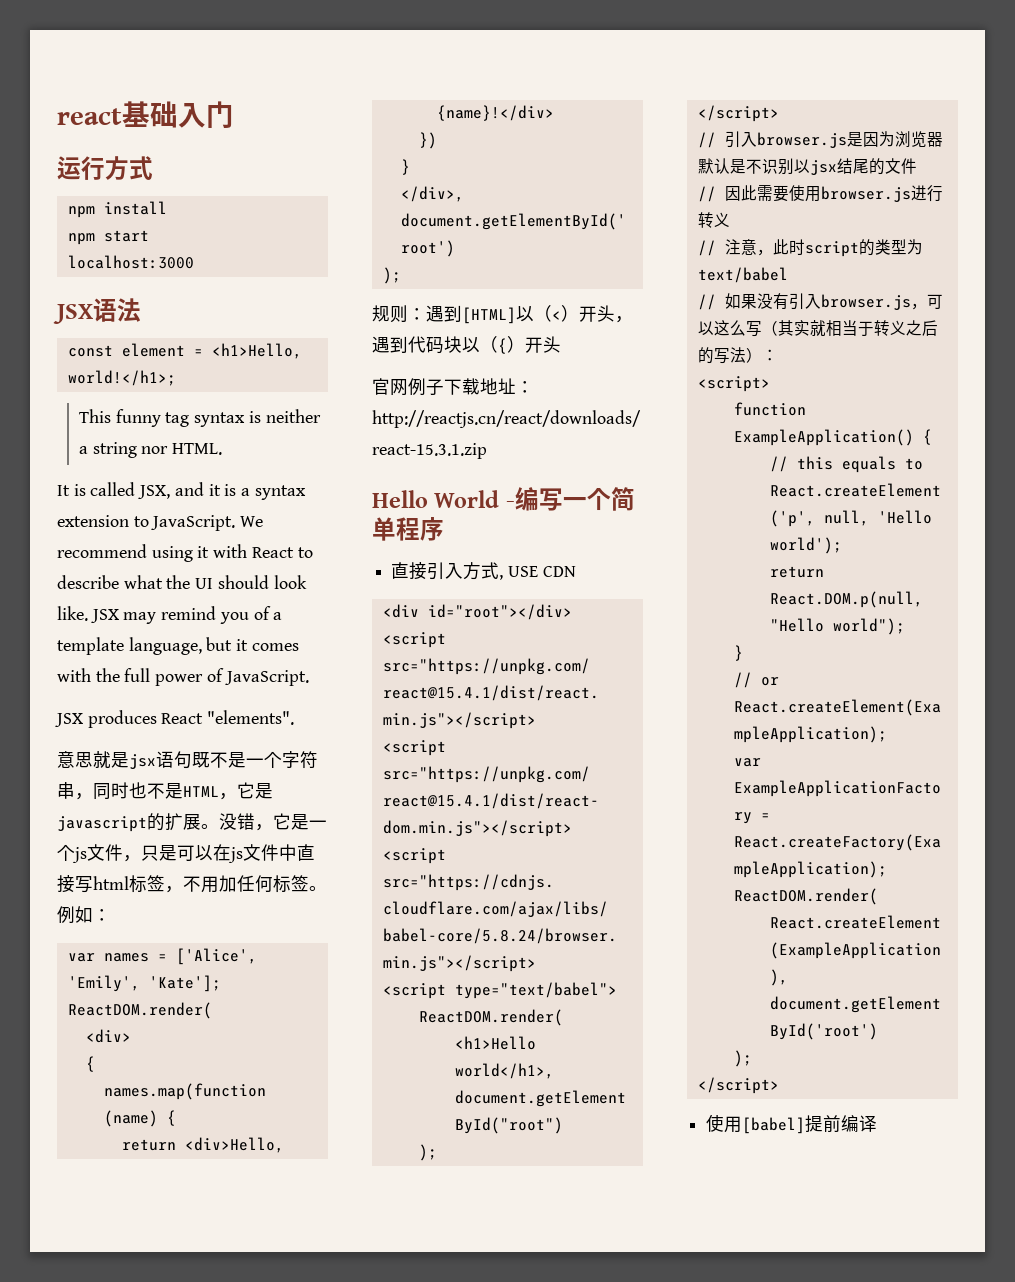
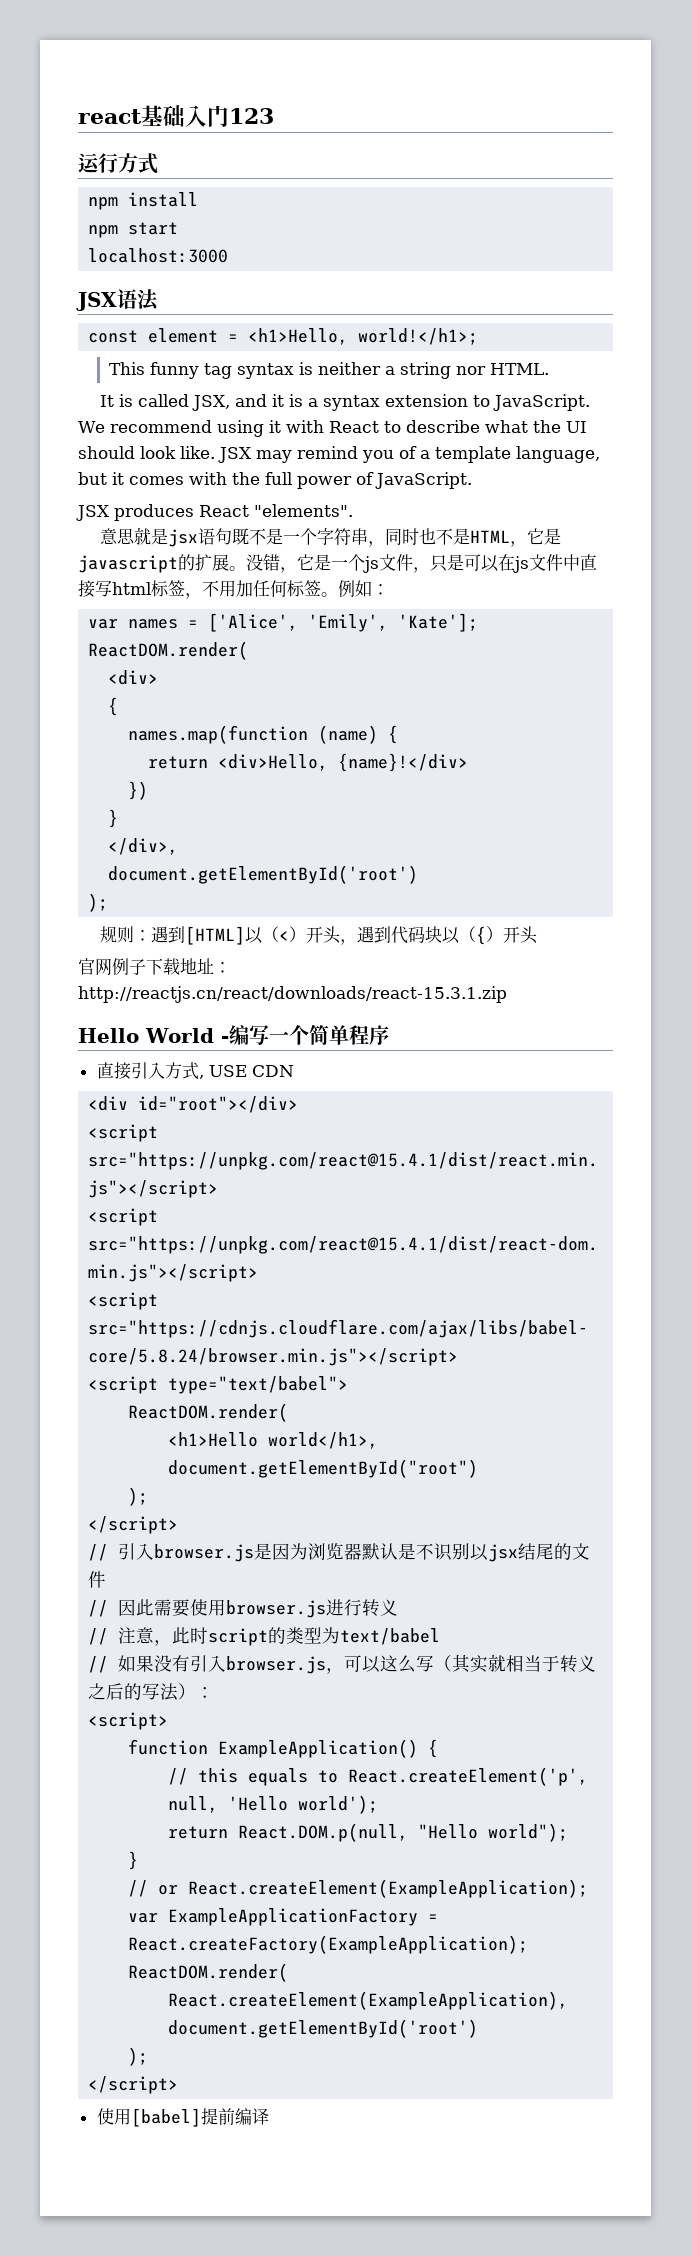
- react基础入门
+ react基础入门123

